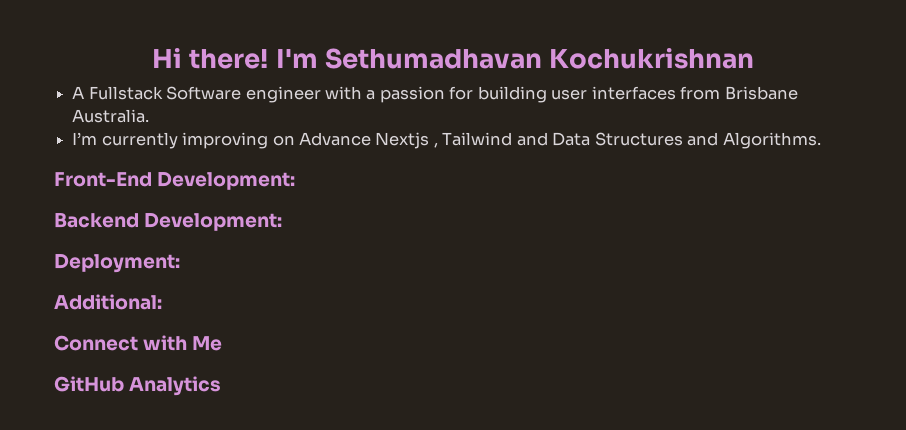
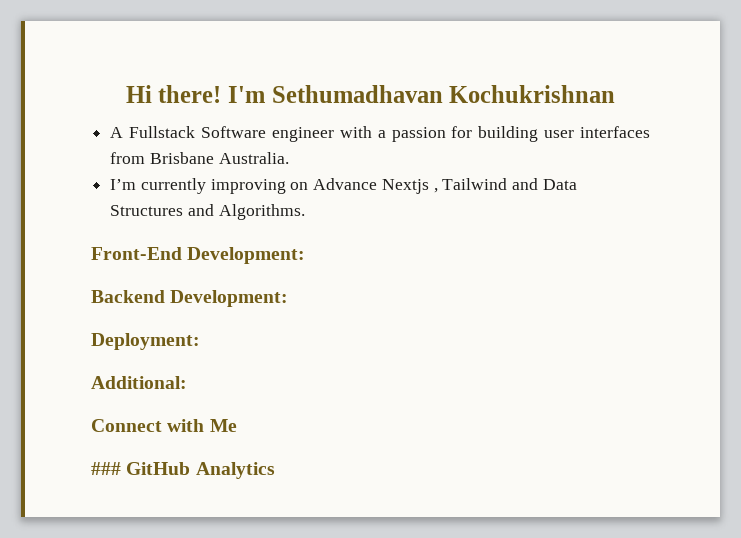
- GitHub Analytics
+ ### GitHub Analytics

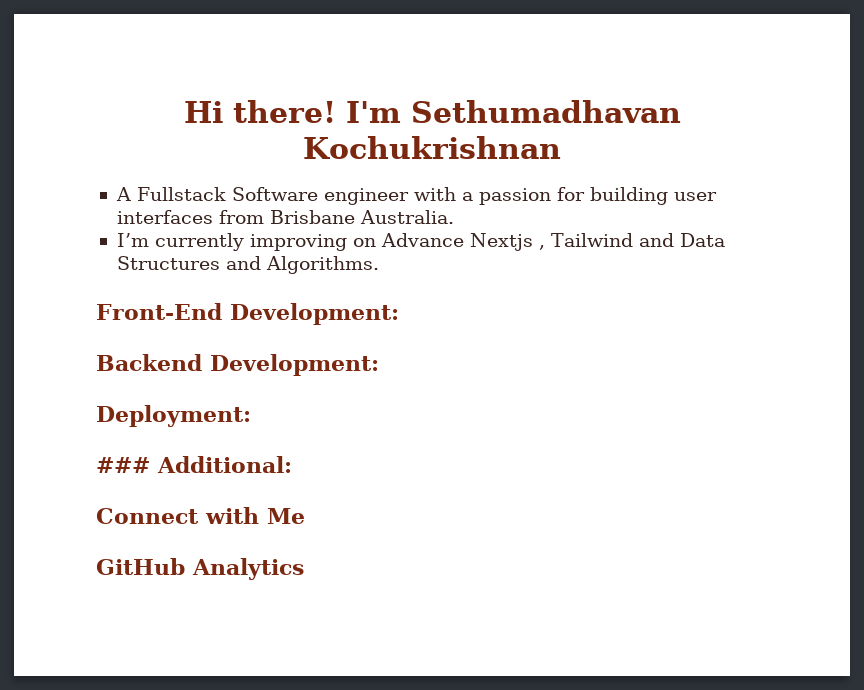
- Additional:
+ ### Additional:
- ### GitHub Analytics
+ GitHub Analytics

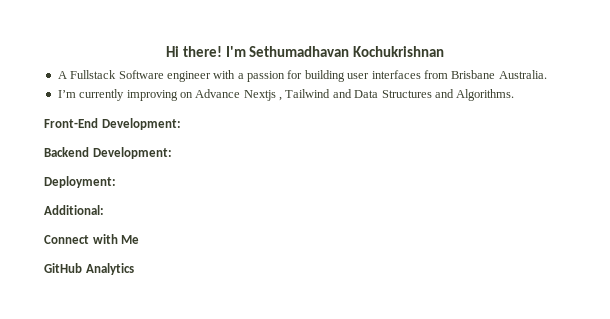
- ### Additional:
+ Additional:

